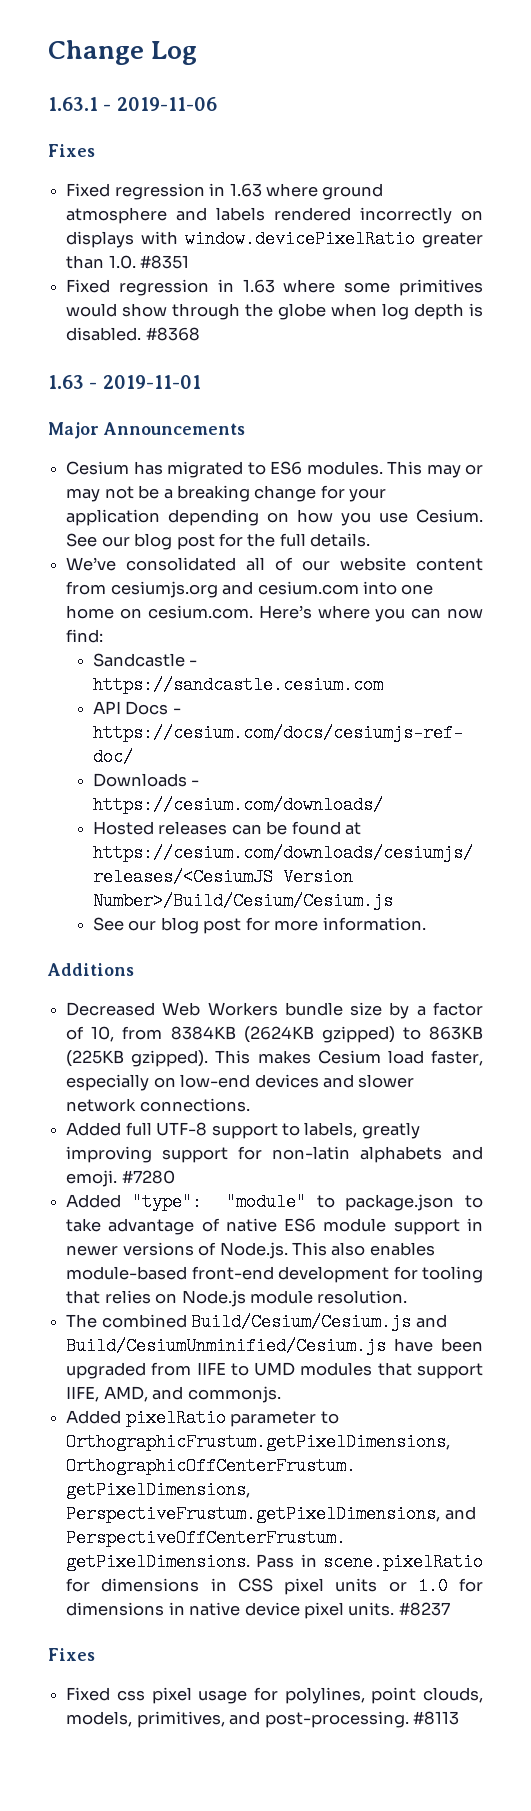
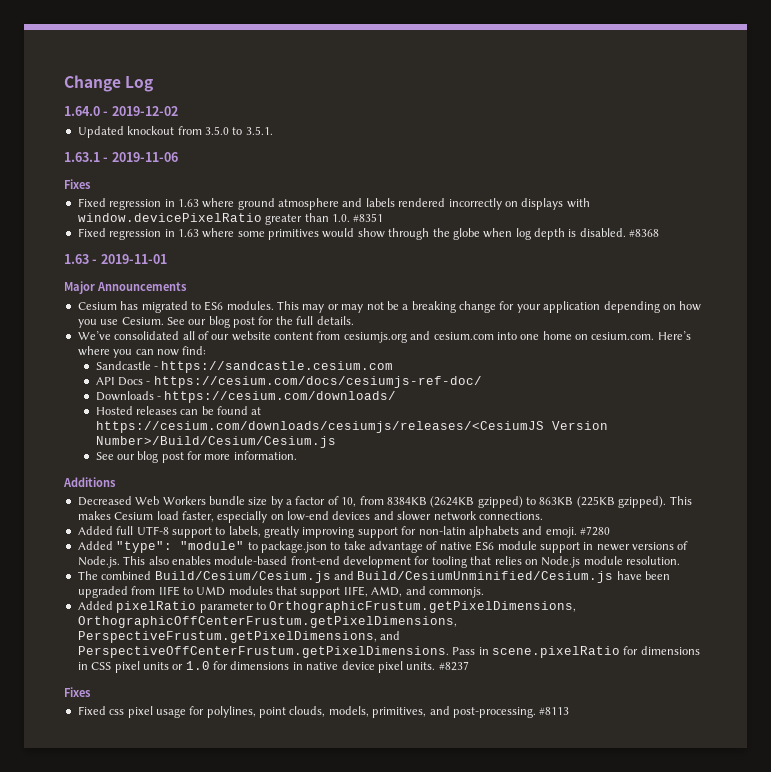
+ 1.64.0 - 2019-12-02
+ Updated knockout from 3.5.0 to 3.5.1.

